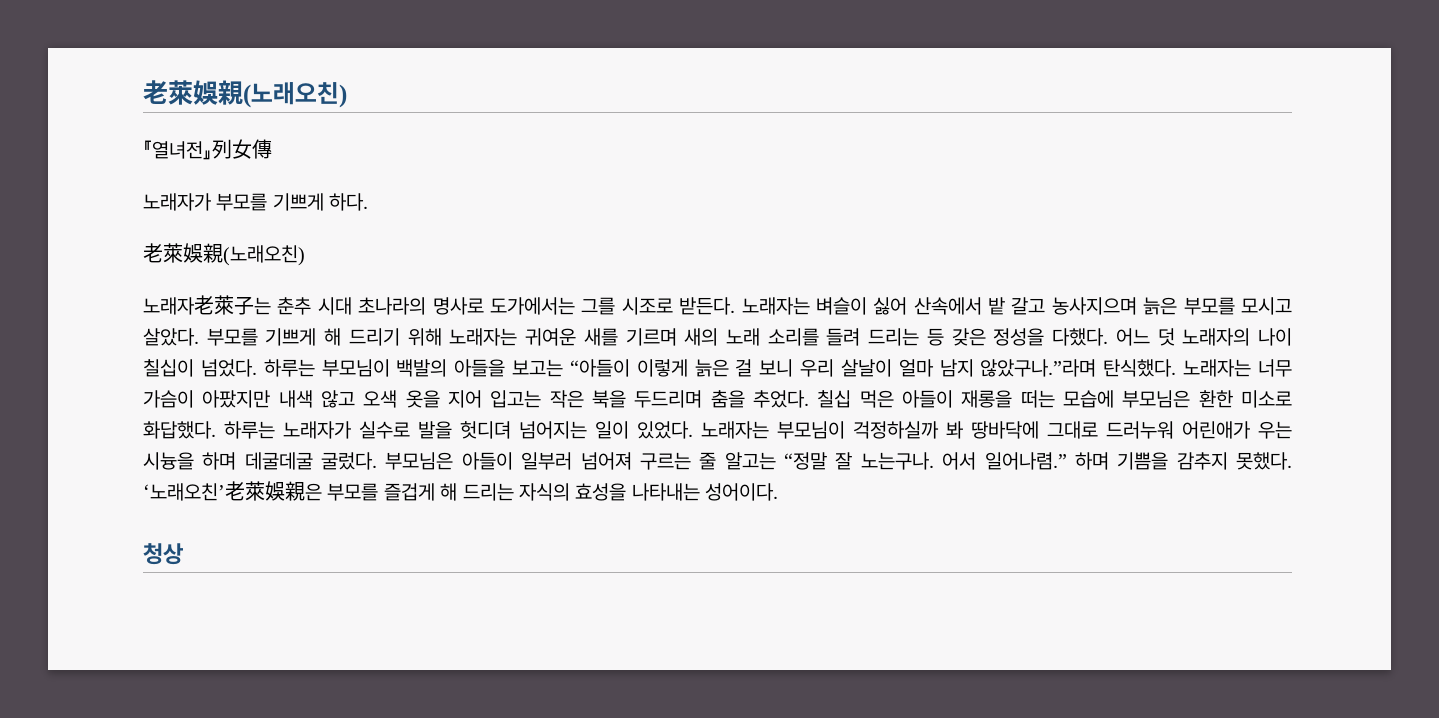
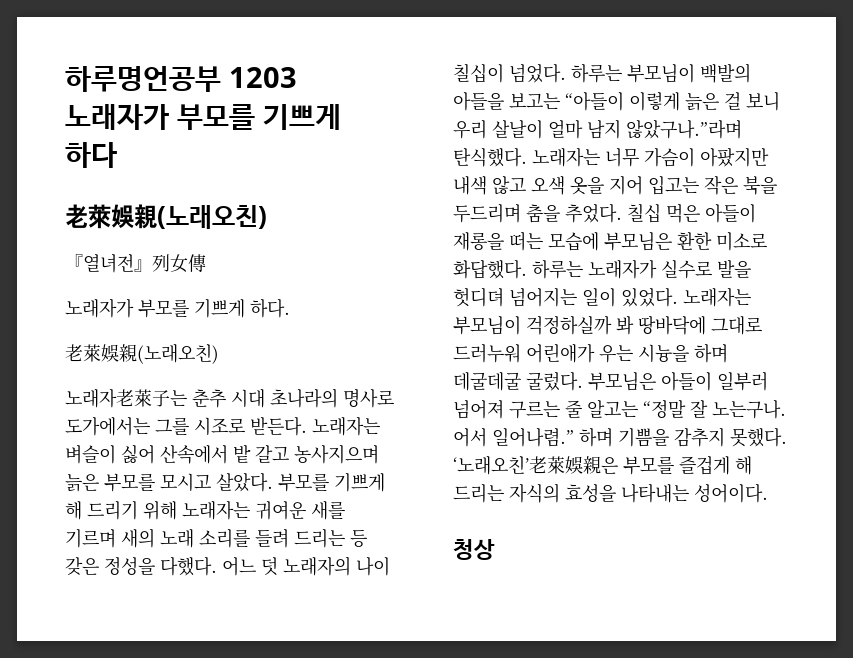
+ 하루명언공부 1203 노래자가 부모를 기쁘게 하다

